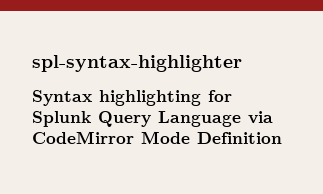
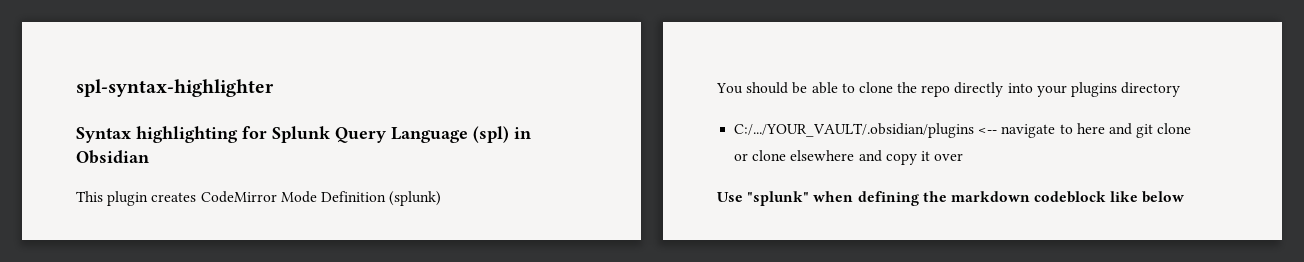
- Syntax highlighting for Splunk Query Language via CodeMirror Mode Definition
+ Syntax highlighting for Splunk Query Language (spl) in Obsidian
+ This plugin creates CodeMirror Mode Definition (splunk)
+ You should be able to clone the repo directly into your plugins directory
+ C:/.../YOUR_VAULT/.obsidian/plugins <-- navigate to here and git clone or clone elsewhere and copy it over
+ Use "splunk" when defining the markdown codeblock like below

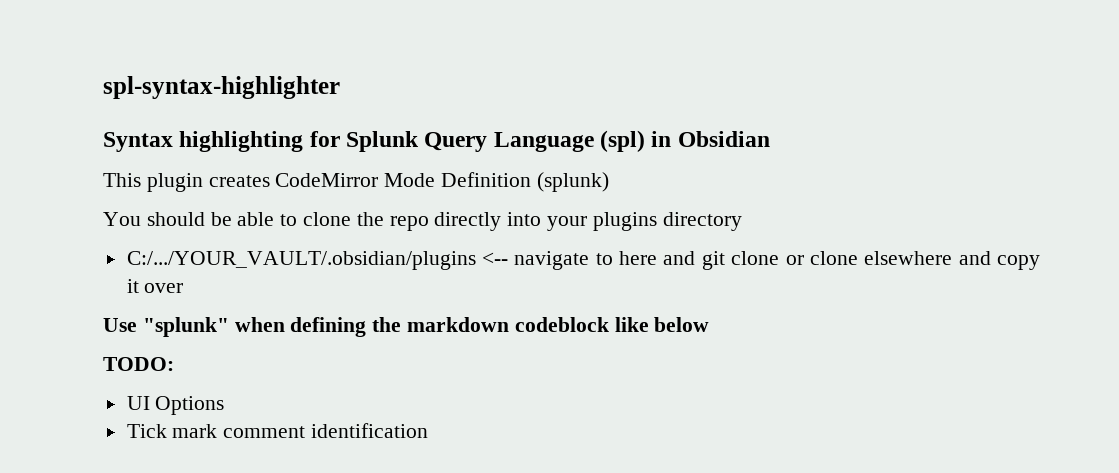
+ TODO:
+ UI Options
+ Tick mark comment identification

